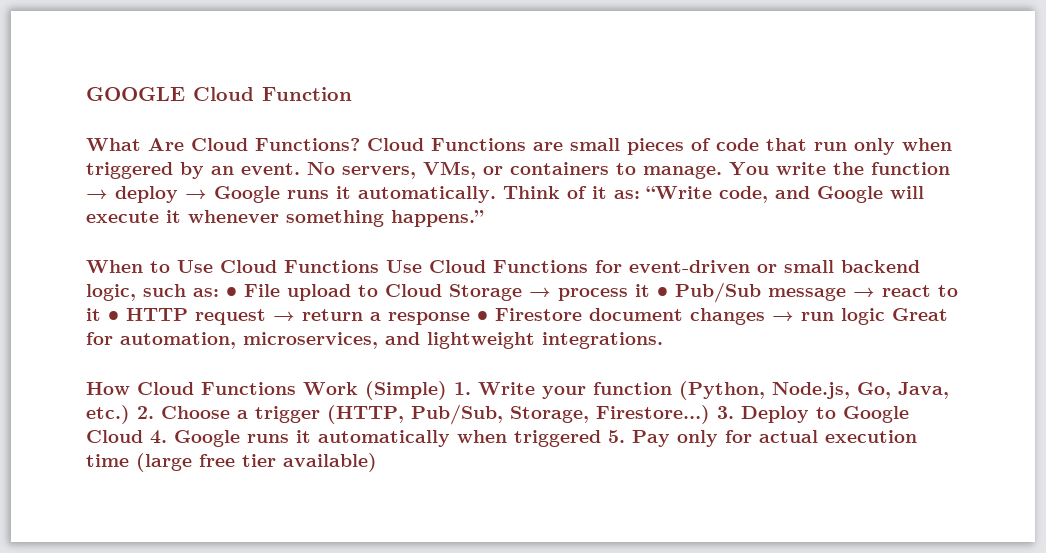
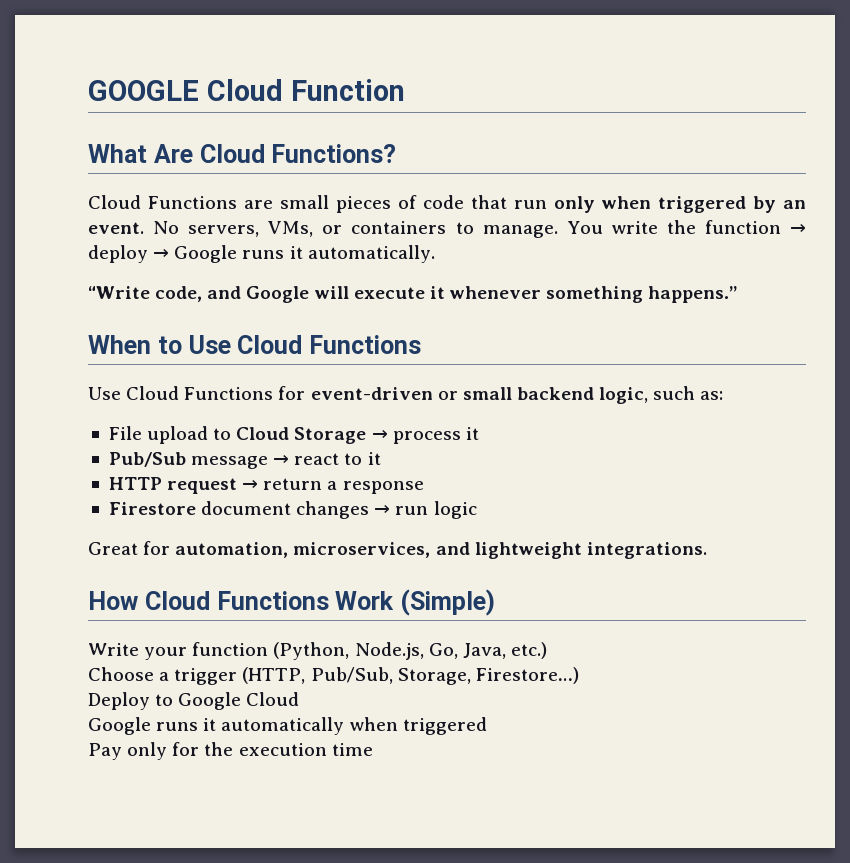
- What Are Cloud Functions? Cloud Functions are small pieces of code that run only when triggered by an event.
+ What Are Cloud Functions?
+ Cloud Functions are small pieces of code that run only when triggered by an event.
- You write the function → deploy → Google runs it automatically. Think of it as: “Write code, and Google will execute it whenever something happens.”
+ You write the function → deploy → Google runs it automatically.
+ “Write code, and Google will execute it whenever something happens.”
- When to Use Cloud Functions Use Cloud Functions for event-driven or small backend logic, such as: • File upload to Cloud Storage → process it • Pub/Sub message → react to it • HTTP request → return a response • Firestore document changes → run logic Great for automation, microservices, and lightweight integrations.
+ When to Use Cloud Functions
+ Use Cloud Functions for event-driven or small backend logic, such as:
+ File upload to Cloud Storage → process it
+ Pub/Sub message → react to it
+ HTTP request → return a response
+ Firestore document changes → run logic
+ Great for automation, microservices, and lightweight integrations.
- How Cloud Functions Work (Simple) 1. Write your function (Python, Node.js, Go, Java, etc.) 2. Choose a trigger (HTTP, Pub/Sub, Storage, Firestore…) 3. Deploy to Google Cloud 4. Google runs it automatically when triggered 5. Pay only for actual execution time (large free tier available)
+ How Cloud Functions Work (Simple)
+ Write your function (Python, Node.js, Go, Java, etc.)
+ Choose a trigger (HTTP, Pub/Sub, Storage, Firestore…)
+ Deploy to Google Cloud
+ Google runs it automatically when triggered
+ Pay only for the execution time

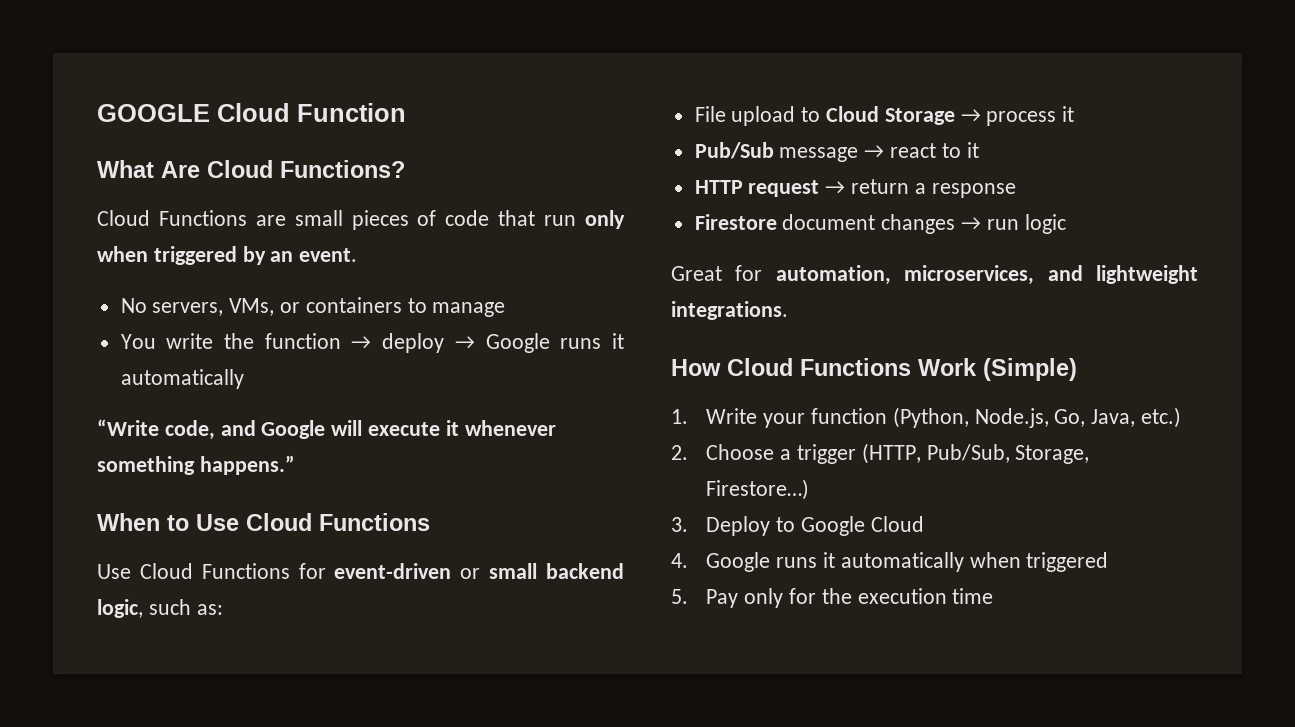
- Cloud Functions are small pieces of code that run only when triggered by an event. No servers, VMs, or containers to manage. You write the function → deploy → Google runs it automatically.
+ Cloud Functions are small pieces of code that run only when triggered by an event.
+ No servers, VMs, or containers to manage
+ You write the function → deploy → Google runs it automatically
- Write your function (Python, Node.js, Go, Java, etc.)
+ 1. Write your function (Python, Node.js, Go, Java, etc.)
- Choose a trigger (HTTP, Pub/Sub, Storage, Firestore…)
+ 2. Choose a trigger (HTTP, Pub/Sub, Storage, Firestore…)
- Deploy to Google Cloud
+ 3. Deploy to Google Cloud
- Google runs it automatically when triggered
+ 4. Google runs it automatically when triggered
- Pay only for the execution time
+ 5. Pay only for the execution time

